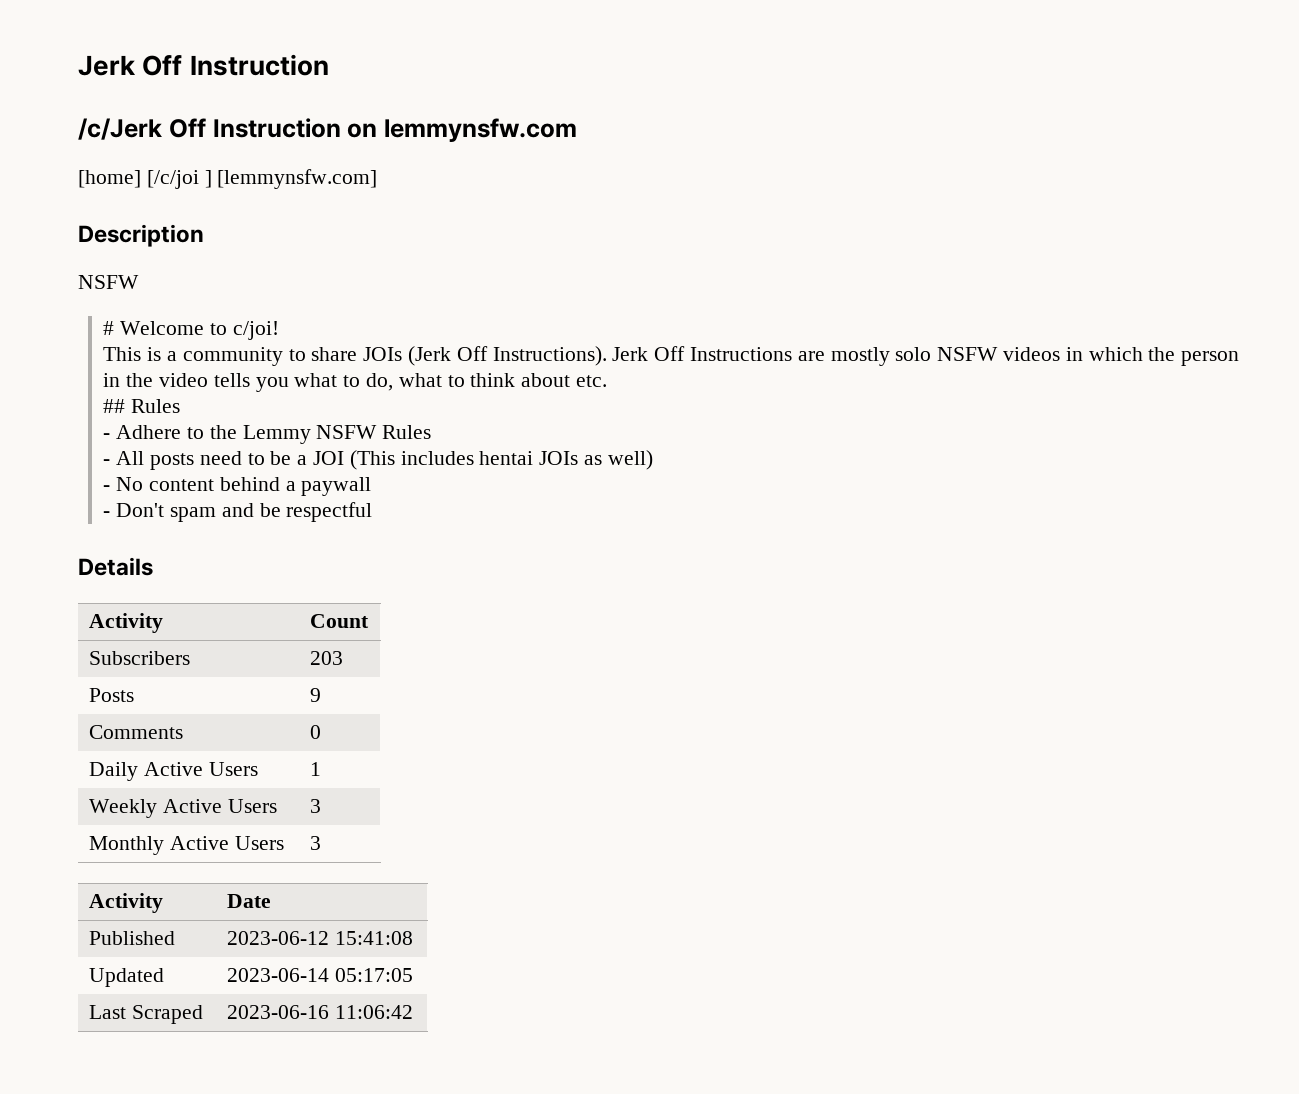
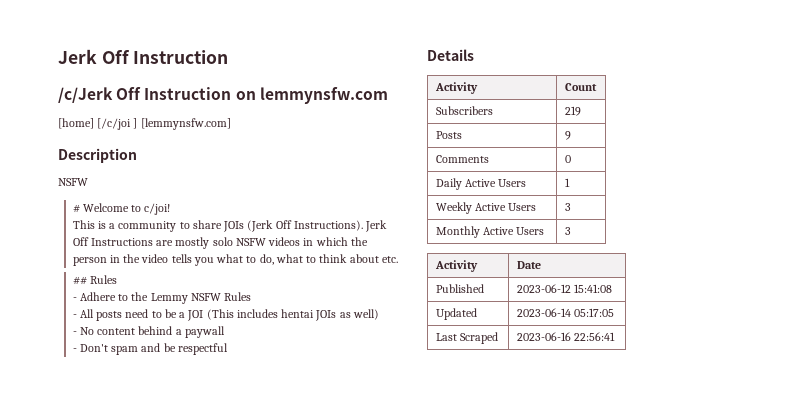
- Subscribers | 203
+ Subscribers | 219
- Last Scraped | 2023-06-16 11:06:42
+ Last Scraped | 2023-06-16 22:56:41

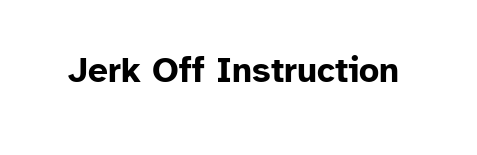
- /c/Jerk Off Instruction on lemmynsfw.com
- [home] [/c/joi ] [lemmynsfw.com]
- Description
- NSFW
- # Welcome to c/joi!
- This is a community to share JOIs (Jerk Off Instructions). Jerk Off Instructions are mostly solo NSFW videos in which the person in the video tells you what to do, what to think about etc.
- ## Rules
- - Adhere to the Lemmy NSFW Rules
- - All posts need to be a JOI (This includes hentai JOIs as well)
- - No content behind a paywall
- - Don't spam and be respectful
- Details
- Activity | Count
- Subscribers | 219
- Posts | 9
- Comments | 0
- Daily Active Users | 1
- Weekly Active Users | 3
- Monthly Active Users | 3
- Activity | Date
- Published | 2023-06-12 15:41:08
- Updated | 2023-06-14 05:17:05
- Last Scraped | 2023-06-16 22:56:41

